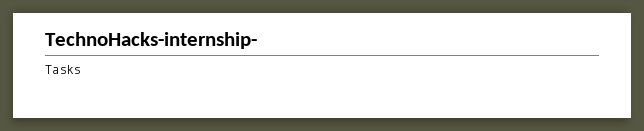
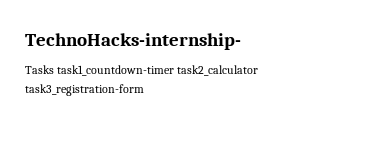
- Tasks
+ Tasks task1_countdown-timer task2_calculator task3_registration-form

